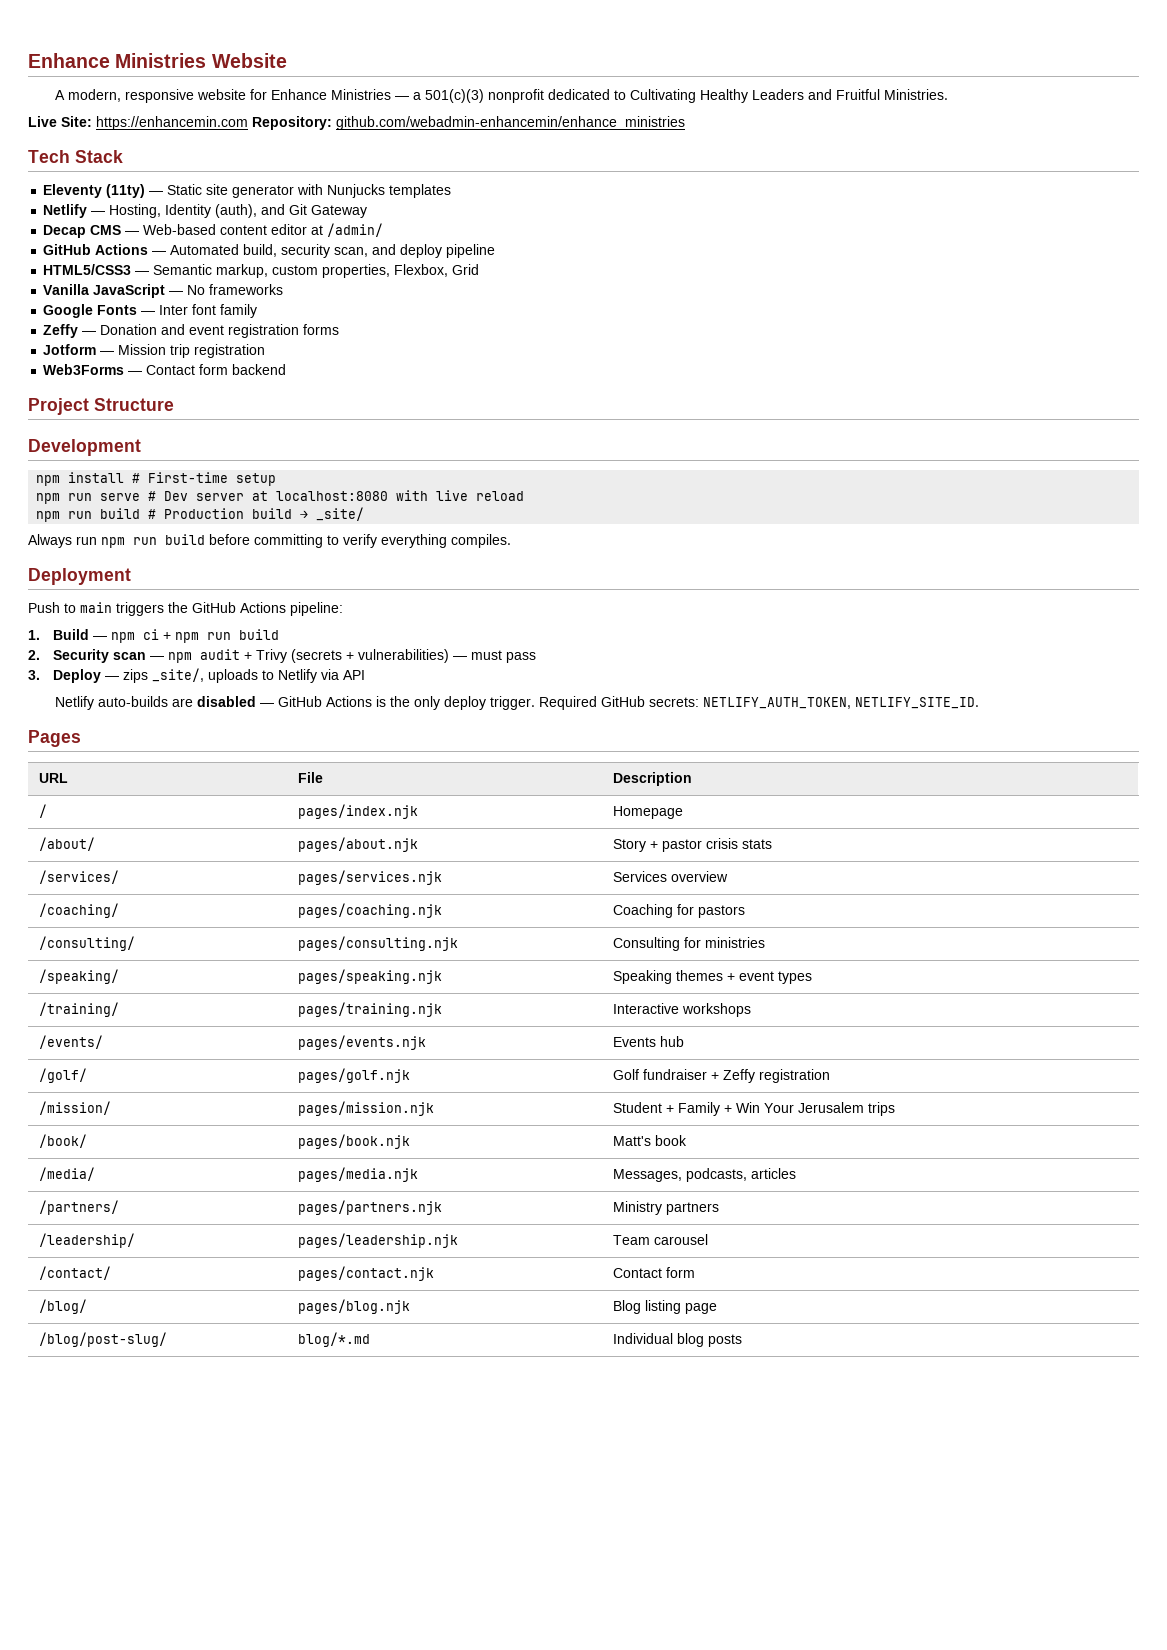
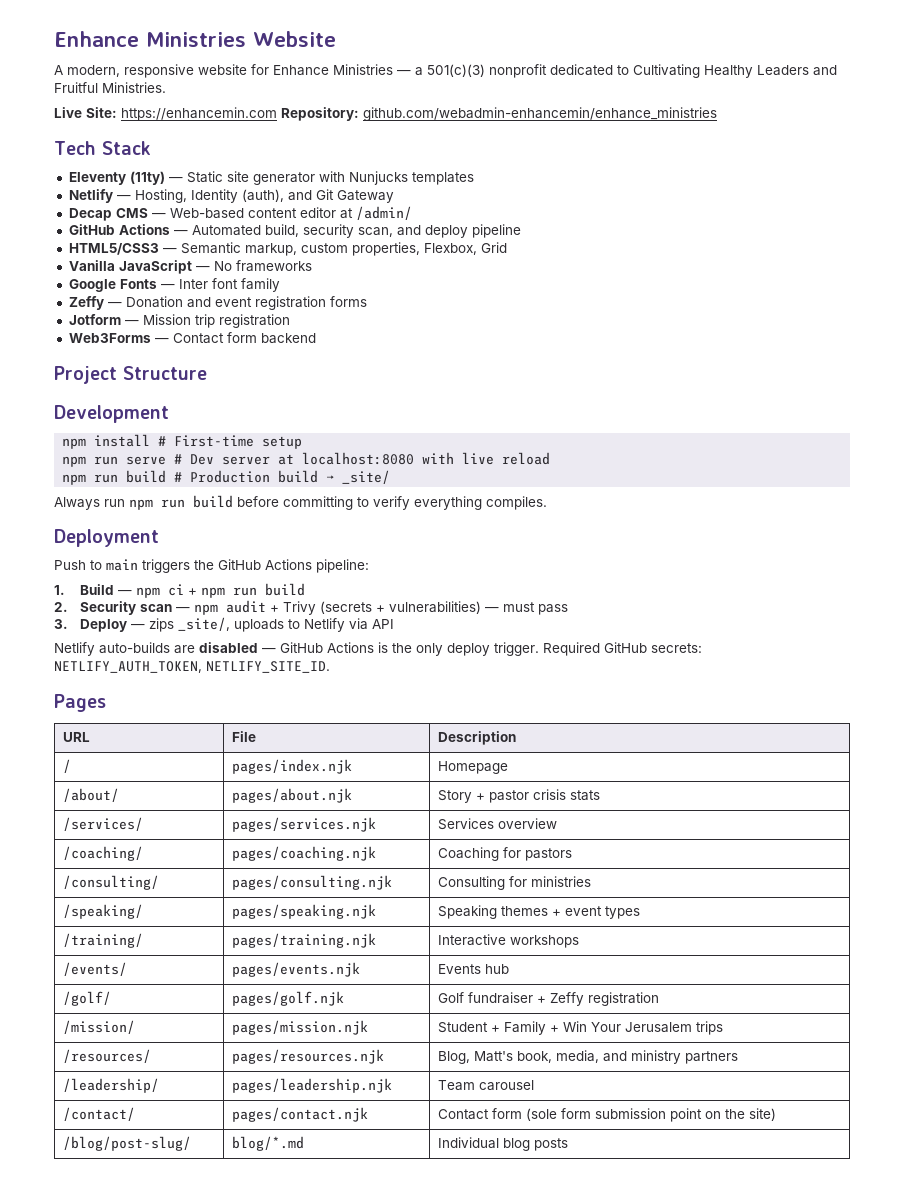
- /book/ | pages/book.njk | Matt's book
- /media/ | pages/media.njk | Messages, podcasts, articles
- /partners/ | pages/partners.njk | Ministry partners
+ /resources/ | pages/resources.njk | Blog, Matt's book, media, and ministry partners
- /contact/ | pages/contact.njk | Contact form
- /blog/ | pages/blog.njk | Blog listing page
+ /contact/ | pages/contact.njk | Contact form (sole form submission point on the site)

